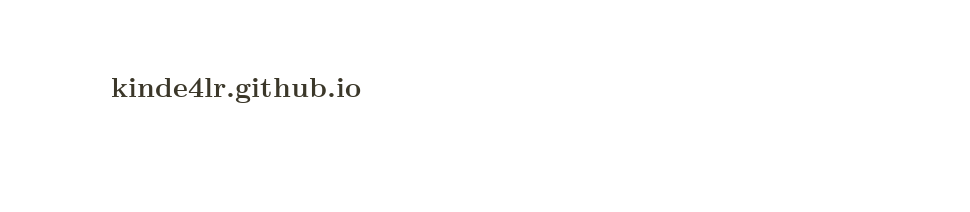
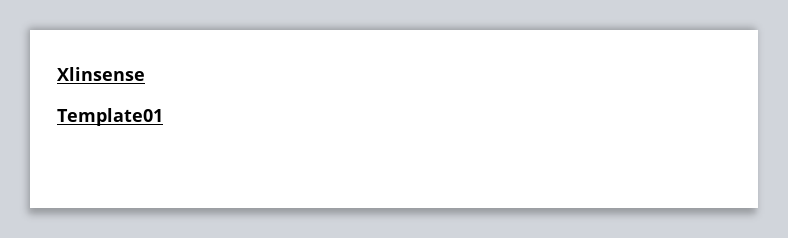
- kinde4lr.github.io
+ Xlinsense
+ Template01

